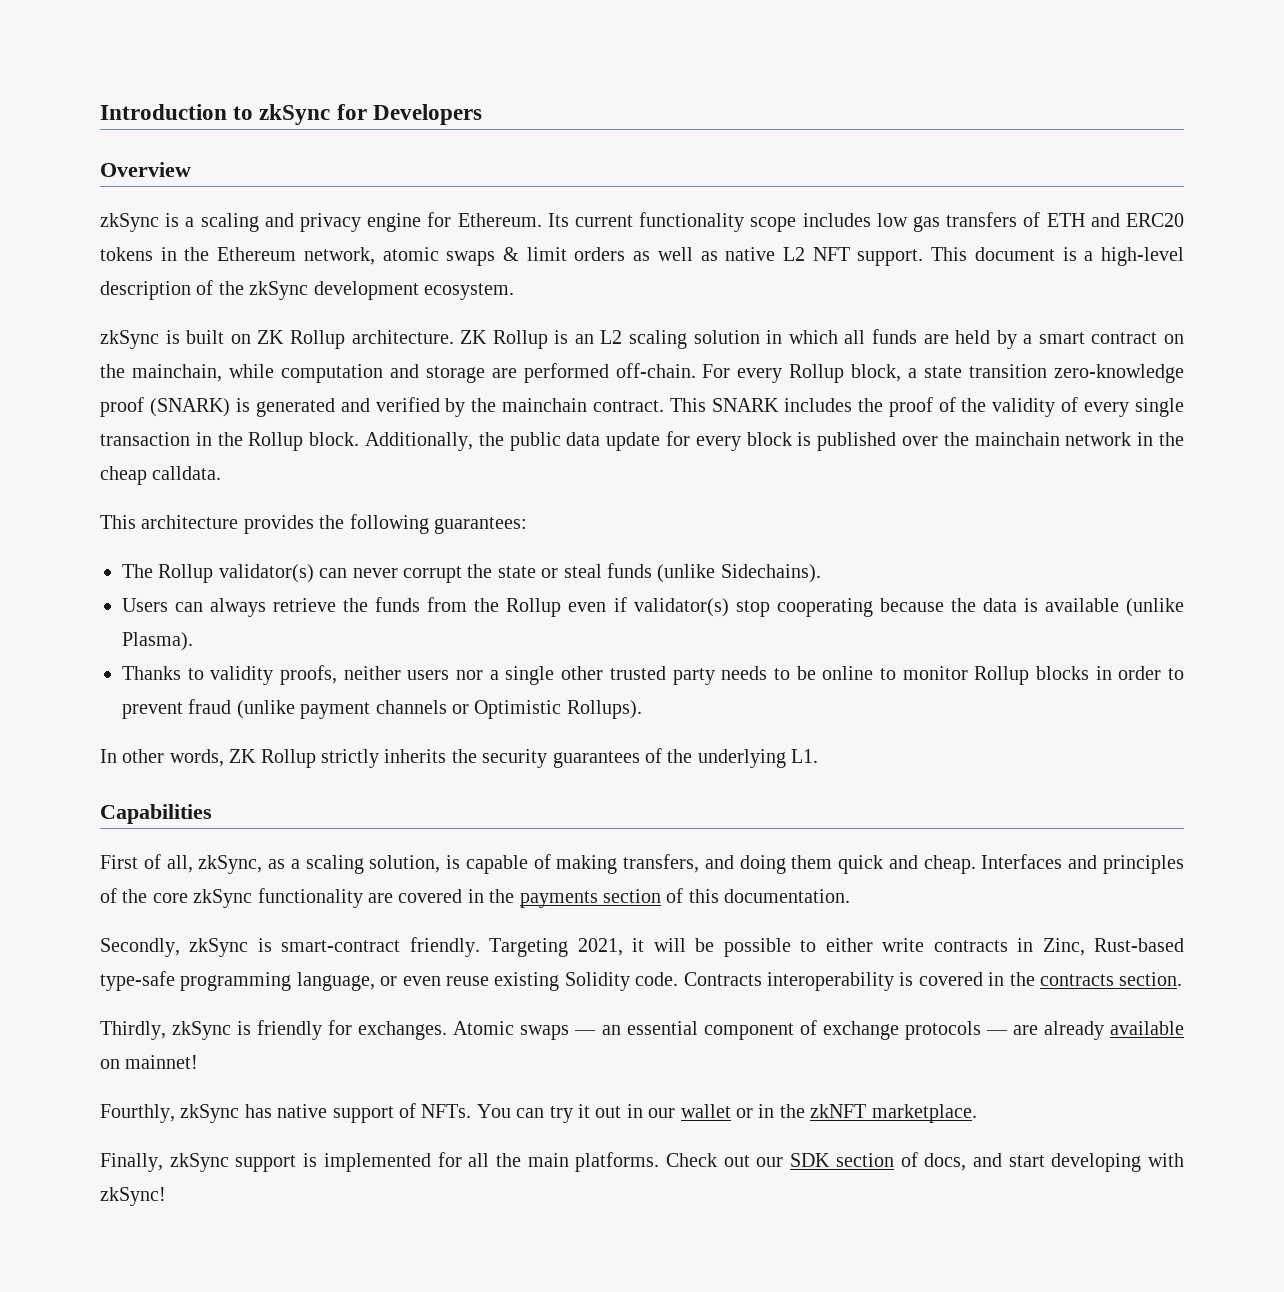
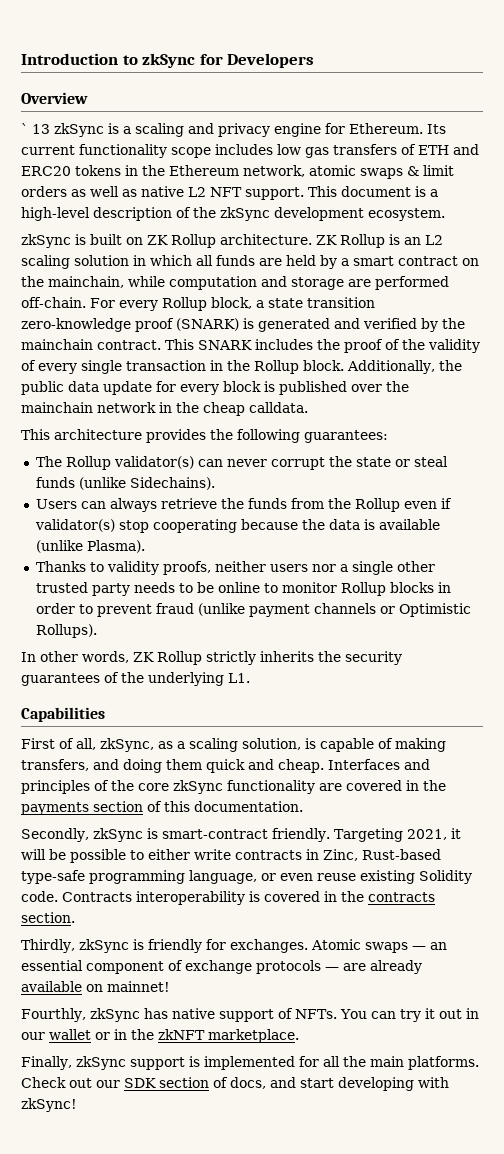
- zkSync is a scaling and privacy engine for Ethereum.
+ ` 13 zkSync is a scaling and privacy engine for Ethereum.

